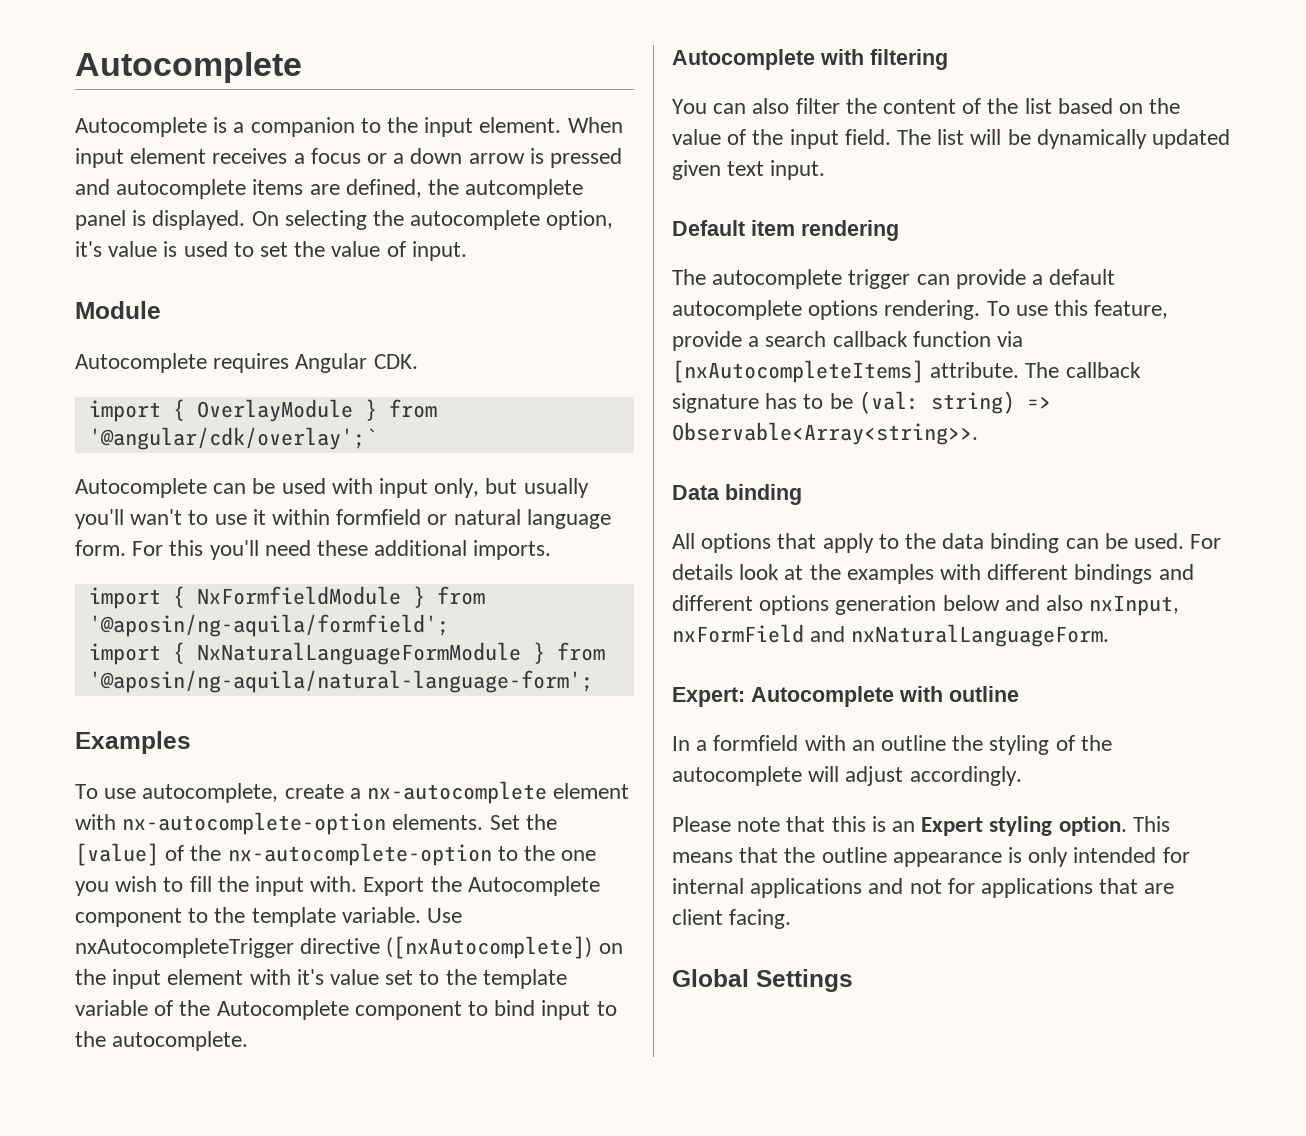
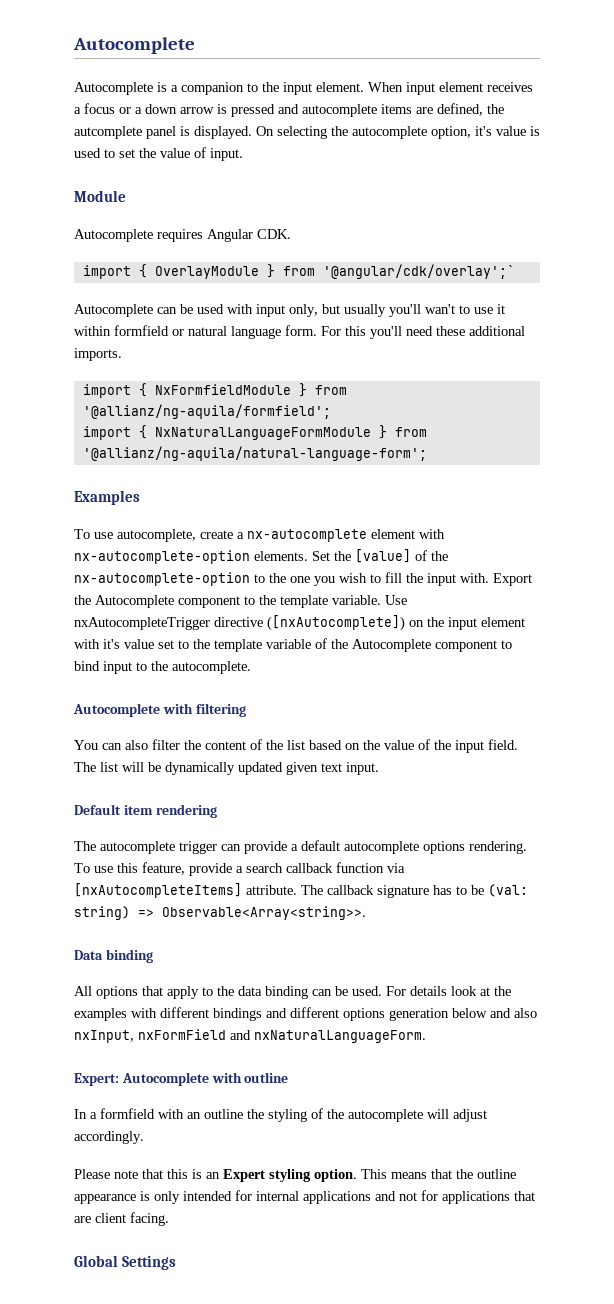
- import { NxFormfieldModule } from '@aposin/ng-aquila/formfield';
+ import { NxFormfieldModule } from '@allianz/ng-aquila/formfield';
- import { NxNaturalLanguageFormModule } from '@aposin/ng-aquila/natural-language-form';
+ import { NxNaturalLanguageFormModule } from '@allianz/ng-aquila/natural-language-form';

